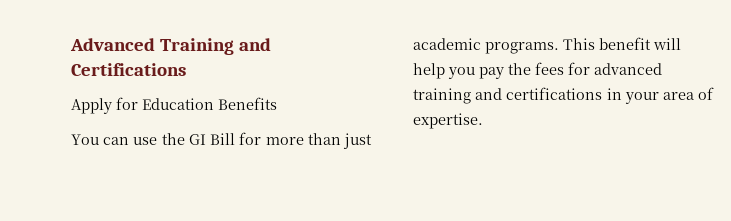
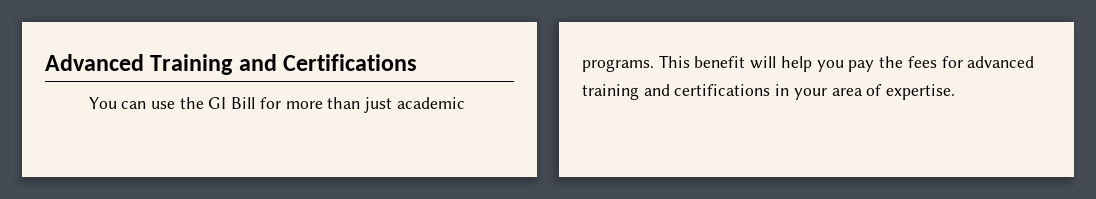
- Apply for Education Benefits

